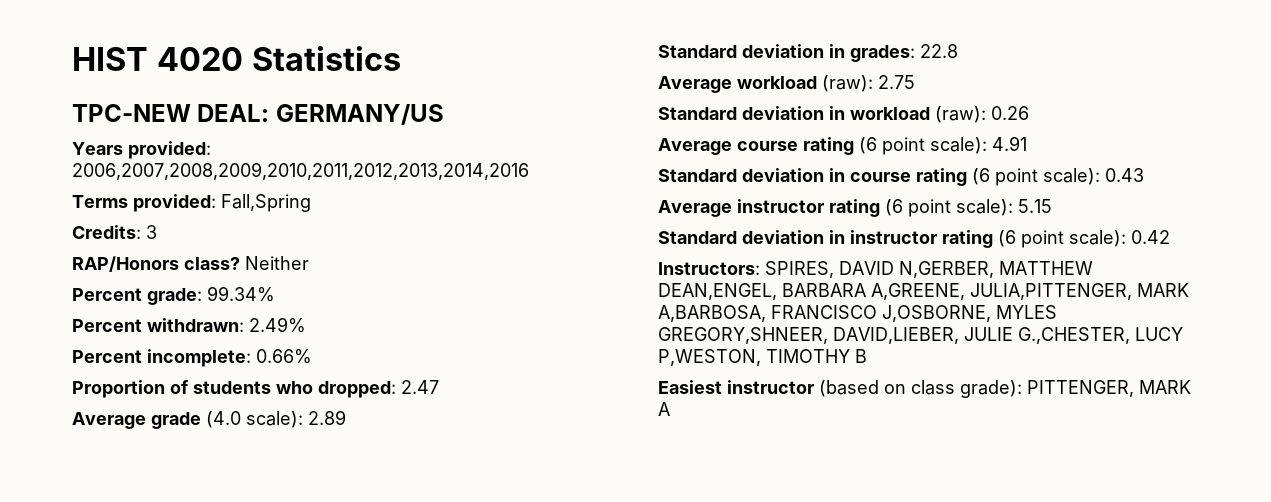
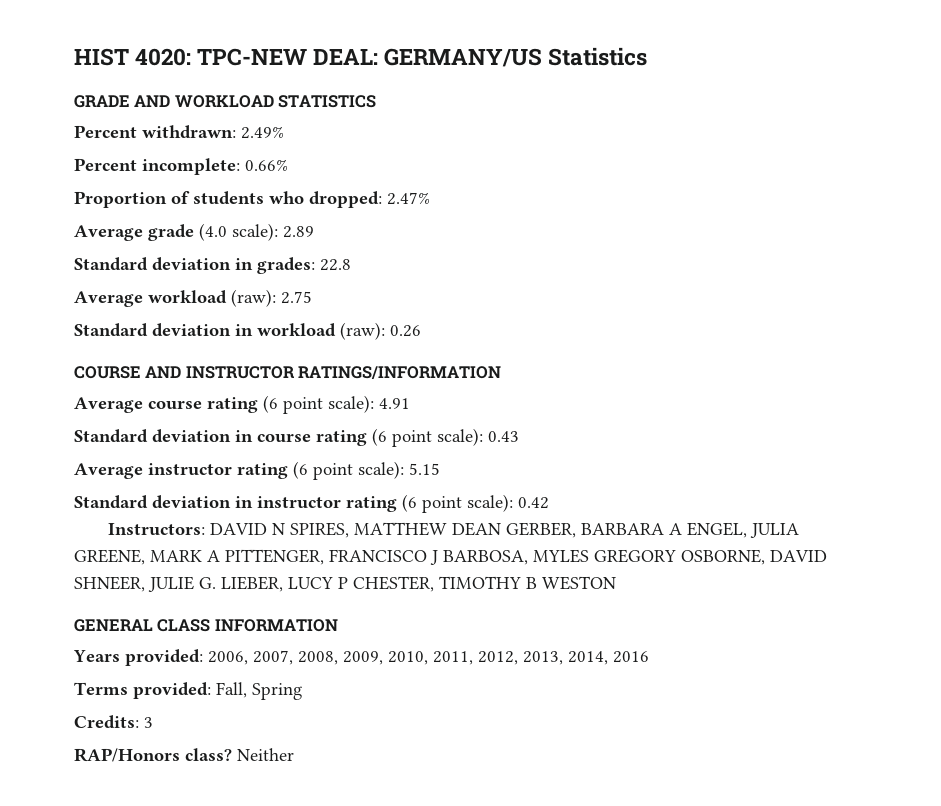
- HIST 4020 Statistics
- TPC-NEW DEAL: GERMANY/US
- Years provided: 2006,2007,2008,2009,2010,2011,2012,2013,2014,2016
- Terms provided: Fall,Spring
- Credits: 3
- RAP/Honors class? Neither
- Percent grade: 99.34%
+ HIST 4020: TPC-NEW DEAL: GERMANY/US Statistics
+ GRADE AND WORKLOAD STATISTICS
- Proportion of students who dropped: 2.47
+ Proportion of students who dropped: 2.47%
+ COURSE AND INSTRUCTOR RATINGS/INFORMATION
- Instructors: SPIRES, DAVID N,GERBER, MATTHEW DEAN,ENGEL, BARBARA A,GREENE, JULIA,PITTENGER, MARK A,BARBOSA, FRANCISCO J,OSBORNE, MYLES GREGORY,SHNEER, DAVID,LIEBER, JULIE G.,CHESTER, LUCY P,WESTON, TIMOTHY B
- Easiest instructor (based on class grade): PITTENGER, MARK A
+ Instructors: DAVID N SPIRES, MATTHEW DEAN GERBER, BARBARA A ENGEL, JULIA GREENE, MARK A PITTENGER, FRANCISCO J BARBOSA, MYLES GREGORY OSBORNE, DAVID SHNEER, JULIE G. LIEBER, LUCY P CHESTER, TIMOTHY B WESTON
+ GENERAL CLASS INFORMATION
+ Years provided: 2006, 2007, 2008, 2009, 2010, 2011, 2012, 2013, 2014, 2016
+ Terms provided: Fall, Spring
+ Credits: 3
+ RAP/Honors class? Neither

